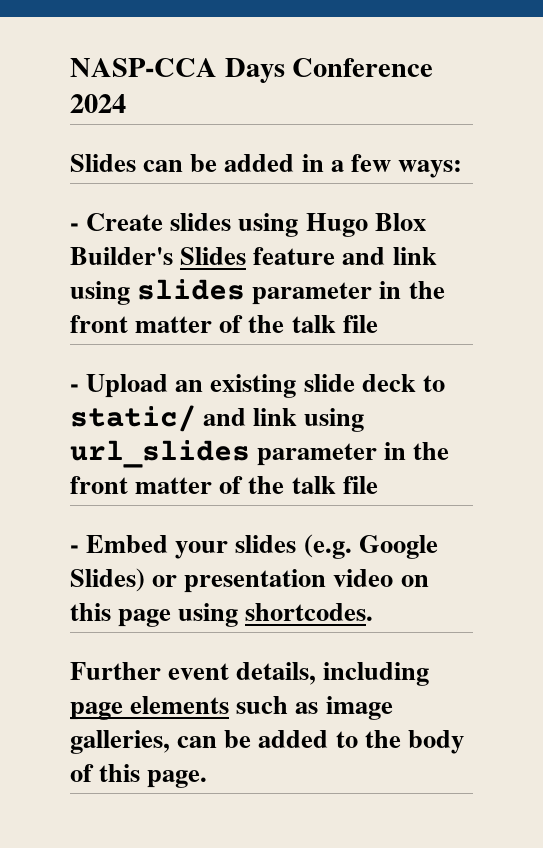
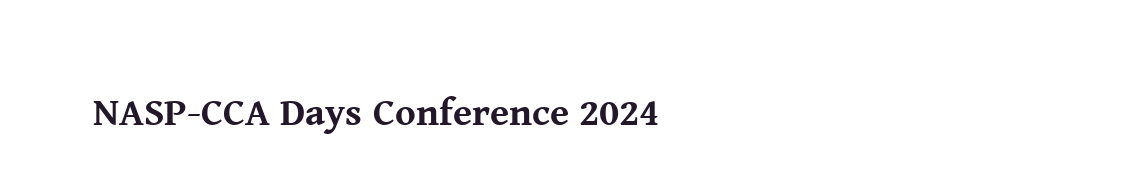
- Slides can be added in a few ways:
- - Create slides using Hugo Blox Builder's Slides feature and link using slides parameter in the front matter of the talk file
- - Upload an existing slide deck to static/ and link using url_slides parameter in the front matter of the talk file
- - Embed your slides (e.g. Google Slides) or presentation video on this page using shortcodes.
- Further event details, including page elements such as image galleries, can be added to the body of this page.

